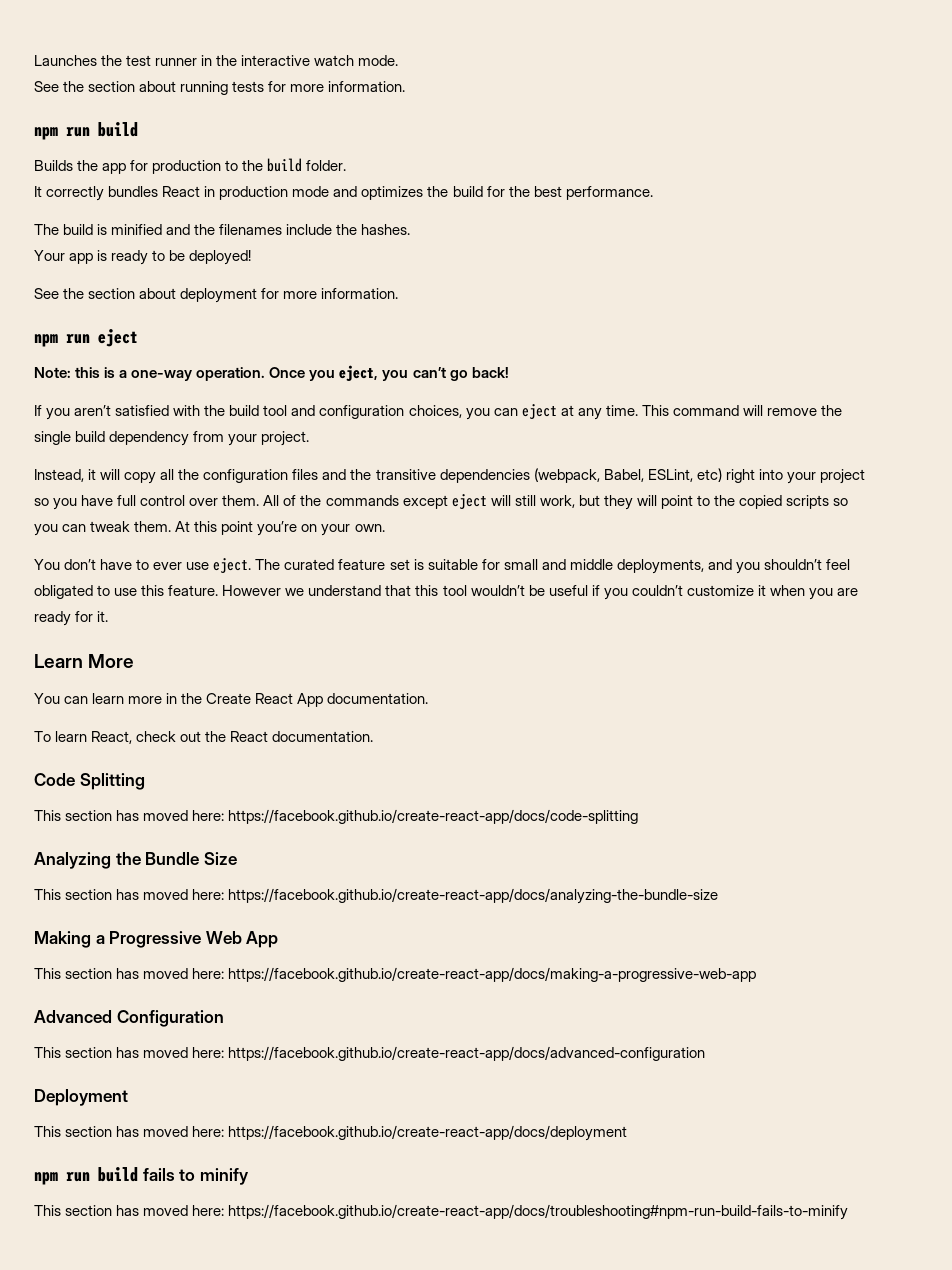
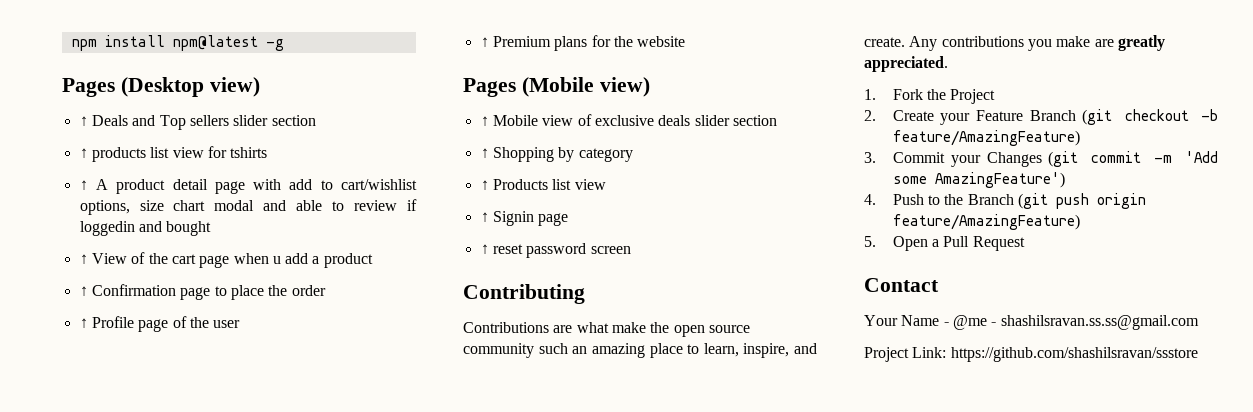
- Launches the test runner in the interactive watch mode.
- See the section about running tests for more information.
- npm run build
- Builds the app for production to the build folder.
- It correctly bundles React in production mode and optimizes the build for the best performance.
- The build is minified and the filenames include the hashes.
- Your app is ready to be deployed!
- See the section about deployment for more information.
- npm run eject
- Note: this is a one-way operation. Once you eject, you can’t go back!
- If you aren’t satisfied with the build tool and configuration choices, you can eject at any time. This command will remove the single build dependency from your project.
- Instead, it will copy all the configuration files and the transitive dependencies (webpack, Babel, ESLint, etc) right into your project so you have full control over them. All of the commands except eject will still work, but they will point to the copied scripts so you can tweak them. At this point you’re on your own.
- You don’t have to ever use eject. The curated feature set is suitable for small and middle deployments, and you shouldn’t feel obligated to use this feature. However we understand that this tool wouldn’t be useful if you couldn’t customize it when you are ready for it.
- Learn More
- You can learn more in the Create React App documentation.
- To learn React, check out the React documentation.
- Code Splitting
- This section has moved here: https://facebook.github.io/create-react-app/docs/code-splitting
- Analyzing the Bundle Size
- This section has moved here: https://facebook.github.io/create-react-app/docs/analyzing-the-bundle-size
- Making a Progressive Web App
- This section has moved here: https://facebook.github.io/create-react-app/docs/making-a-progressive-web-app
- Advanced Configuration
- This section has moved here: https://facebook.github.io/create-react-app/docs/advanced-configuration
- Deployment
- This section has moved here: https://facebook.github.io/create-react-app/docs/deployment
- npm run build fails to minify
- This section has moved here: https://facebook.github.io/create-react-app/docs/troubleshooting#npm-run-build-fails-to-minify
+ npm install npm@latest -g
+ Pages (Desktop view)
+ ↑ Deals and Top sellers slider section
+ ↑ products list view for tshirts
+ ↑ A product detail page with add to cart/wishlist options, size chart modal and able to review if loggedin and bought
+ ↑ View of the cart page when u add a product
+ ↑ Confirmation page to place the order
+ ↑ Profile page of the user
+ ↑ Premium plans for the website
+ Pages (Mobile view)
+ ↑ Mobile view of exclusive deals slider section
+ ↑ Shopping by category
+ ↑ Products list view
+ ↑ Signin page
+ ↑ reset password screen
+ Contributing
+ Contributions are what make the open source community such an amazing place to learn, inspire, and create. Any contributions you make are greatly appreciated.
+ 1. Fork the Project
+ 2. Create your Feature Branch (git checkout -b feature/AmazingFeature)
+ 3. Commit your Changes (git commit -m 'Add some AmazingFeature')
+ 4. Push to the Branch (git push origin feature/AmazingFeature)
+ 5. Open a Pull Request
+ Contact
+ Your Name - @me - shashilsravan.ss.ss@gmail.com
+ Project Link: https://github.com/shashilsravan/ssstore

